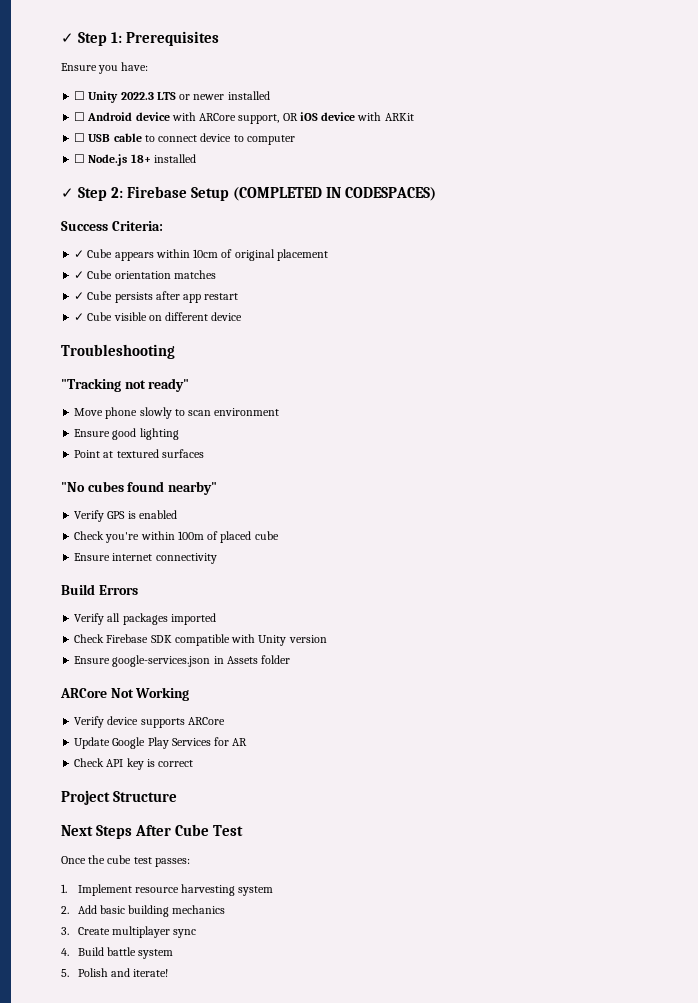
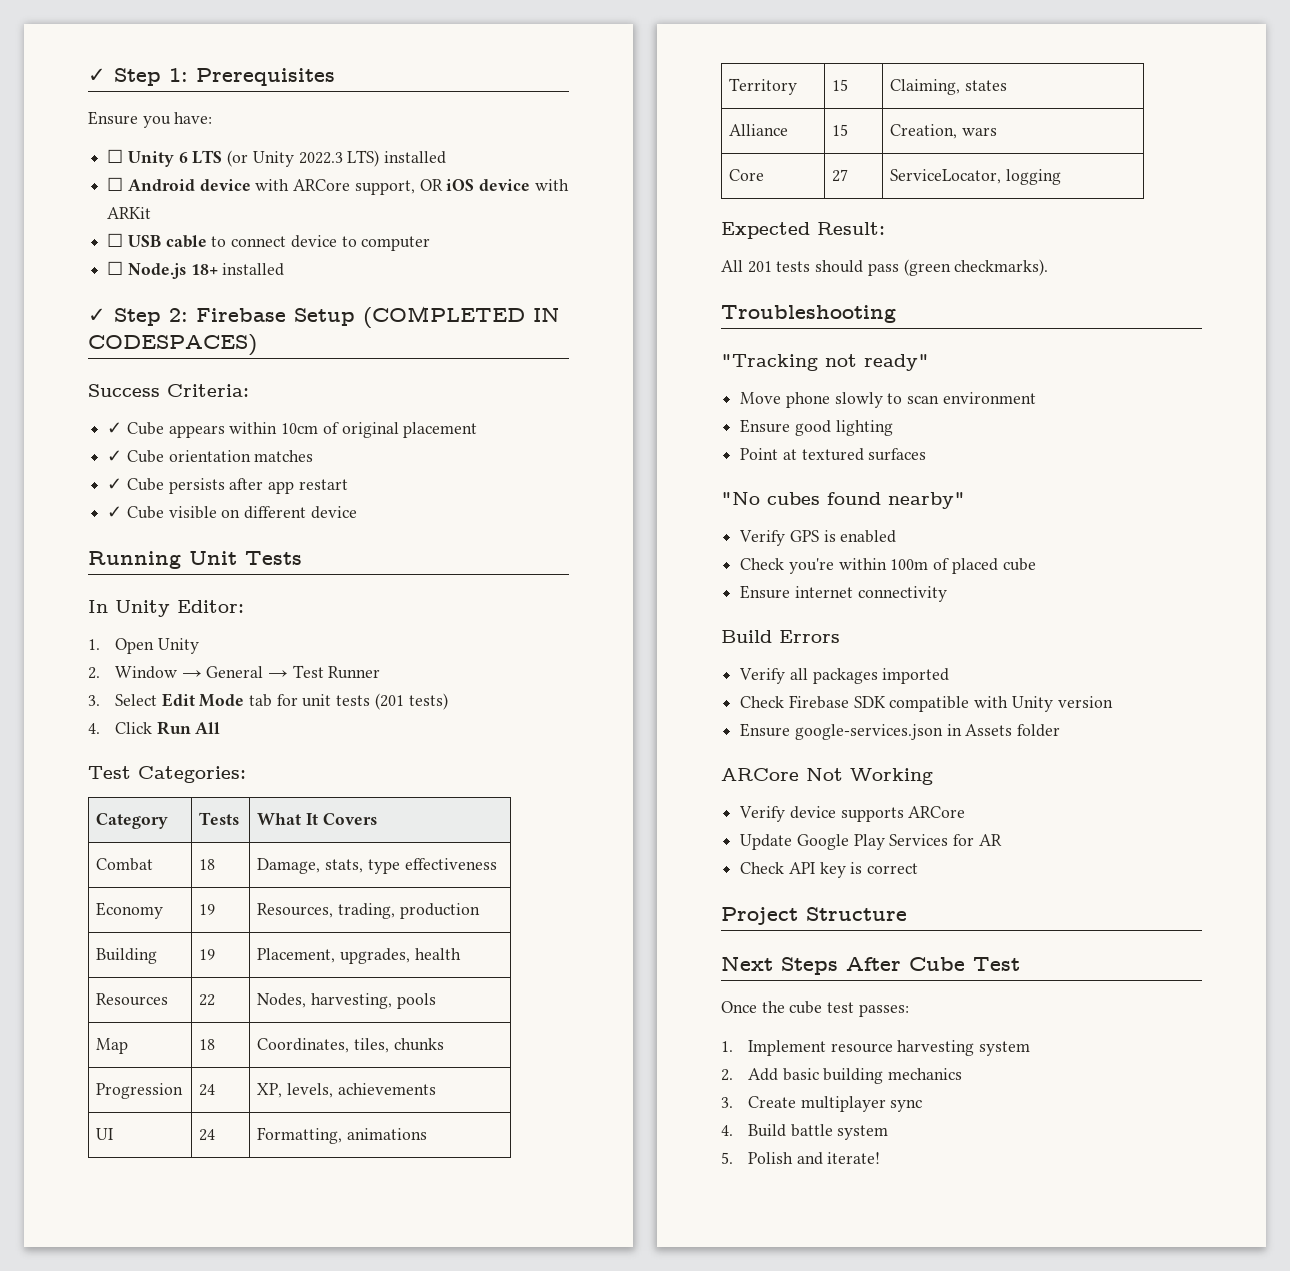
- ☐ Unity 2022.3 LTS or newer installed
+ ☐ Unity 6 LTS (or Unity 2022.3 LTS) installed
+ Running Unit Tests
+ In Unity Editor:
+ 1. Open Unity
+ 2. Window → General → Test Runner
+ 3. Select Edit Mode tab for unit tests (201 tests)
+ 4. Click Run All
+ Test Categories:
+ Category | Tests | What It Covers
+ Combat | 18 | Damage, stats, type effectiveness
+ Economy | 19 | Resources, trading, production
+ Building | 19 | Placement, upgrades, health
+ Resources | 22 | Nodes, harvesting, pools
+ Map | 18 | Coordinates, tiles, chunks
+ Progression | 24 | XP, levels, achievements
+ UI | 24 | Formatting, animations
+ Territory | 15 | Claiming, states
+ Alliance | 15 | Creation, wars
+ Core | 27 | ServiceLocator, logging
+ Expected Result:
+ All 201 tests should pass (green checkmarks).

